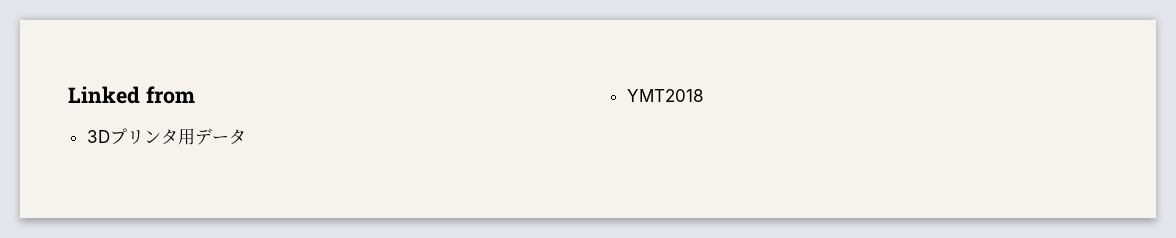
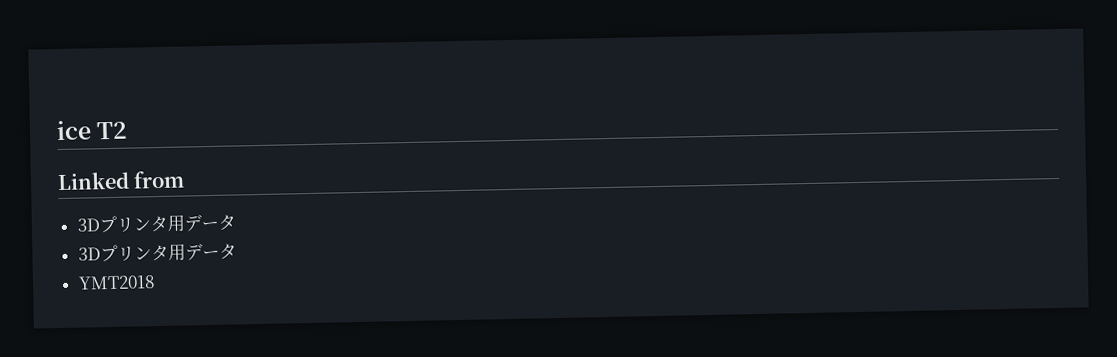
+ ice T2
  Linked from
+ 3Dプリンタ用データ

